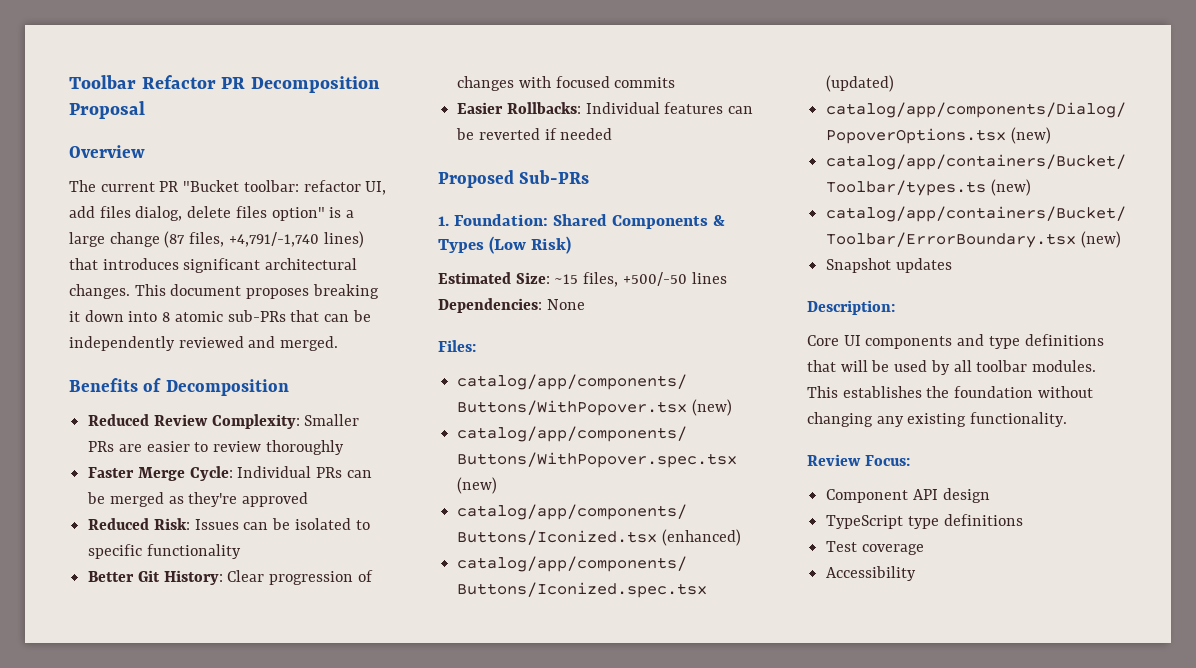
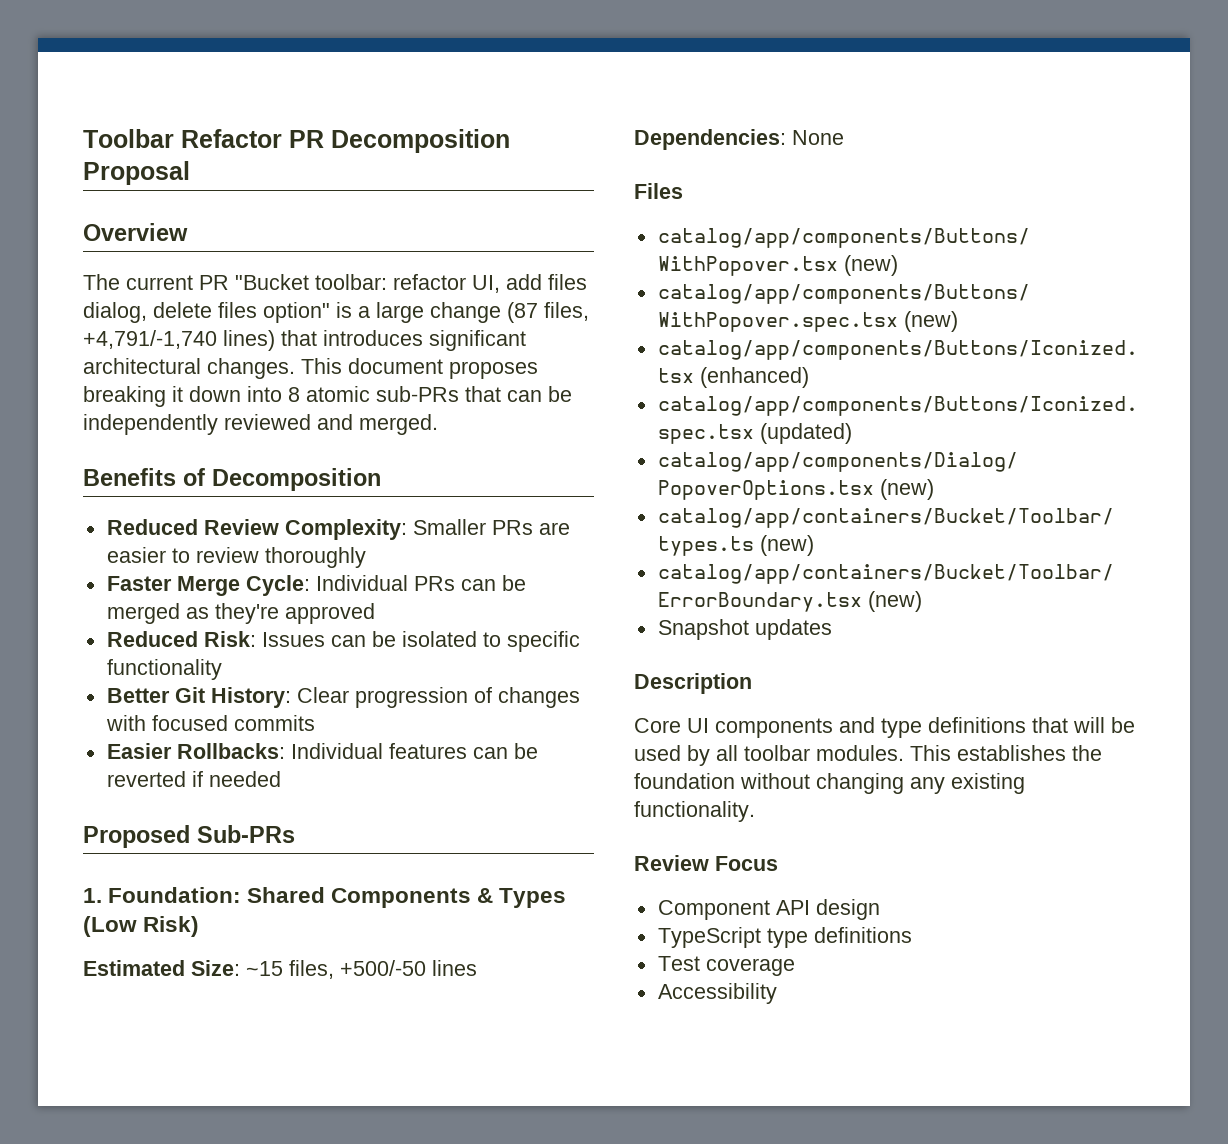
- Files:
+ Files
- Description:
+ Description
- Review Focus:
+ Review Focus

